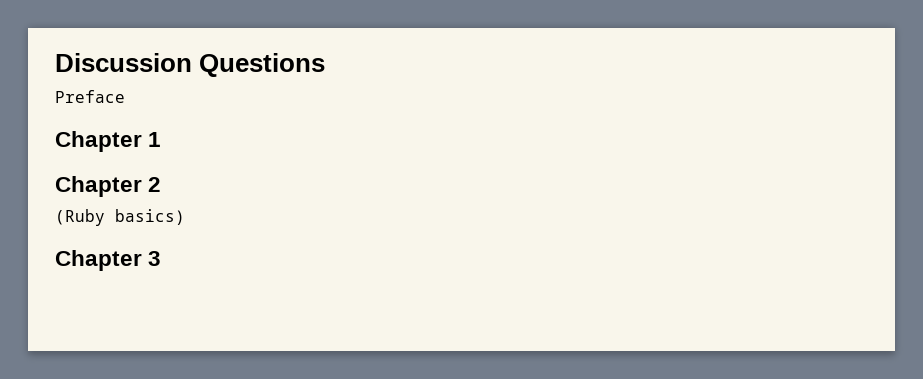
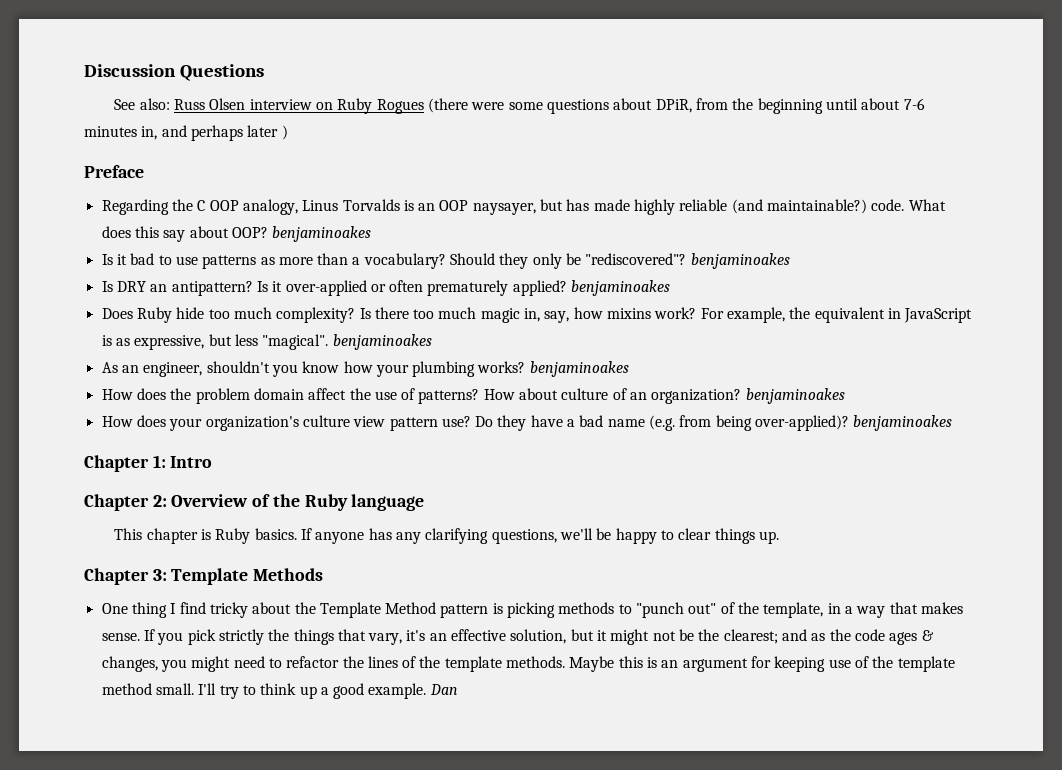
+ See also: Russ Olsen interview on Ruby Rogues (there were some questions about DPiR, from the beginning until about 7-6 minutes in, and perhaps later )
  Preface
- Chapter 1
- Chapter 2
- (Ruby basics)
- Chapter 3
+ Regarding the C OOP analogy, Linus Torvalds is an OOP naysayer, but has made highly reliable (and maintainable?) code. What does this say about OOP? benjaminoakes
+ Is it bad to use patterns as more than a vocabulary? Should they only be "rediscovered"? benjaminoakes
+ Is DRY an antipattern? Is it over-applied or often prematurely applied? benjaminoakes
+ Does Ruby hide too much complexity? Is there too much magic in, say, how mixins work? For example, the equivalent in JavaScript is as expressive, but less "magical". benjaminoakes
+ As an engineer, shouldn't you know how your plumbing works? benjaminoakes
+ How does the problem domain affect the use of patterns? How about culture of an organization? benjaminoakes
+ How does your organization's culture view pattern use? Do they have a bad name (e.g. from being over-applied)? benjaminoakes
+ Chapter 1: Intro
+ Chapter 2: Overview of the Ruby language
+ This chapter is Ruby basics. If anyone has any clarifying questions, we'll be happy to clear things up.
+ Chapter 3: Template Methods
+ One thing I find tricky about the Template Method pattern is picking methods to "punch out" of the template, in a way that makes sense. If you pick strictly the things that vary, it's an effective solution, but it might not be the clearest; and as the code ages & changes, you might need to refactor the lines of the template methods. Maybe this is an argument for keeping use of the template method small. I'll try to think up a good example. Dan

